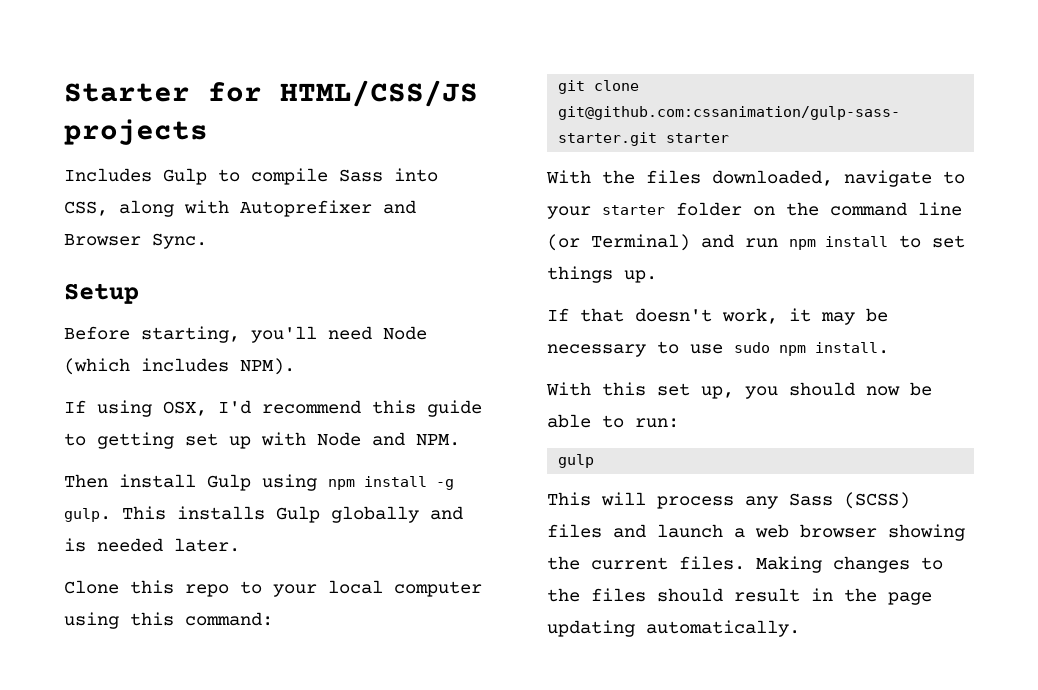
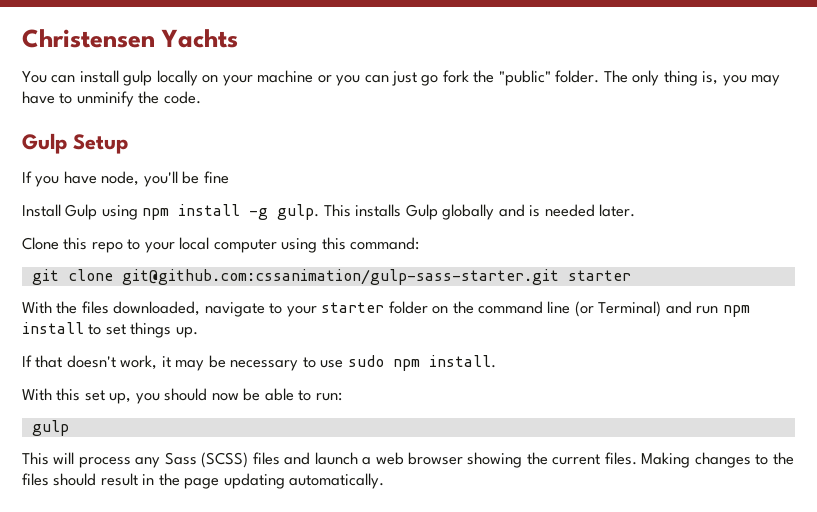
- Starter for HTML/CSS/JS projects
- Includes Gulp to compile Sass into CSS, along with Autoprefixer and Browser Sync.
- Setup
- Before starting, you'll need Node (which includes NPM).
- If using OSX, I'd recommend this guide to getting set up with Node and NPM.
- Then install Gulp using npm install -g gulp.
+ Christensen Yachts
+ You can install gulp locally on your machine or you can just go fork the "public" folder. The only thing is, you may have to unminify the code.
+ Gulp Setup
+ If you have node, you'll be fine
+ Install Gulp using npm install -g gulp.

